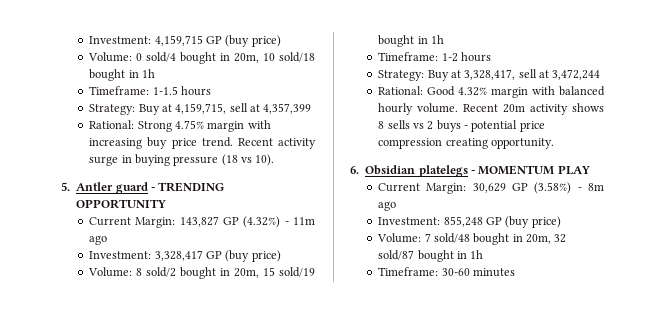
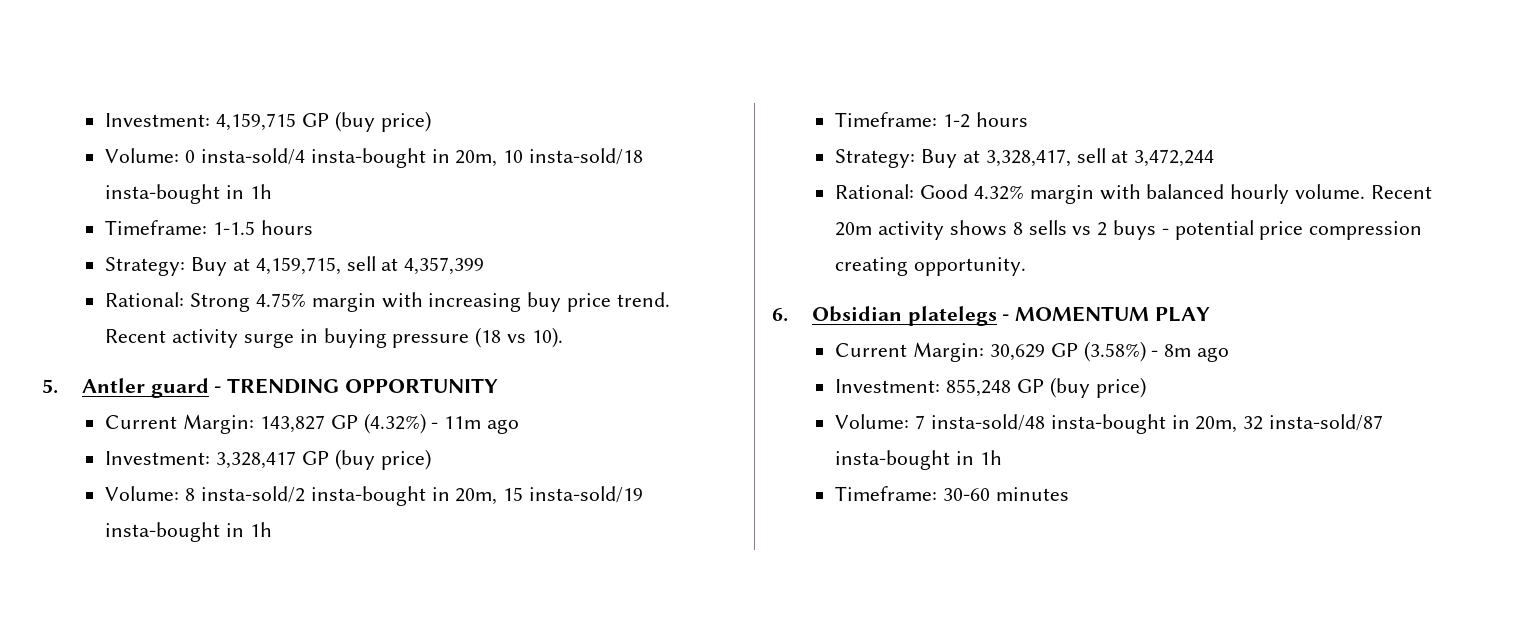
- Volume: 0 sold/4 bought in 20m, 10 sold/18 bought in 1h
+ Volume: 0 insta-sold/4 insta-bought in 20m, 10 insta-sold/18 insta-bought in 1h
- Volume: 8 sold/2 bought in 20m, 15 sold/19 bought in 1h
+ Volume: 8 insta-sold/2 insta-bought in 20m, 15 insta-sold/19 insta-bought in 1h
- Volume: 7 sold/48 bought in 20m, 32 sold/87 bought in 1h
+ Volume: 7 insta-sold/48 insta-bought in 20m, 32 insta-sold/87 insta-bought in 1h

